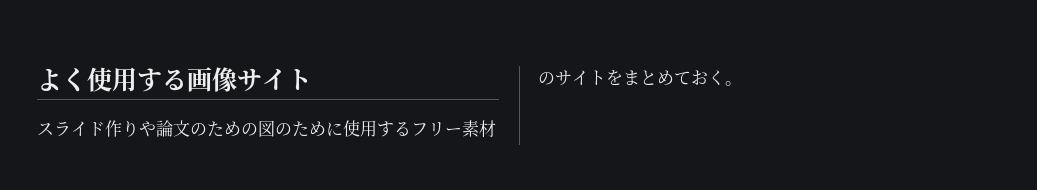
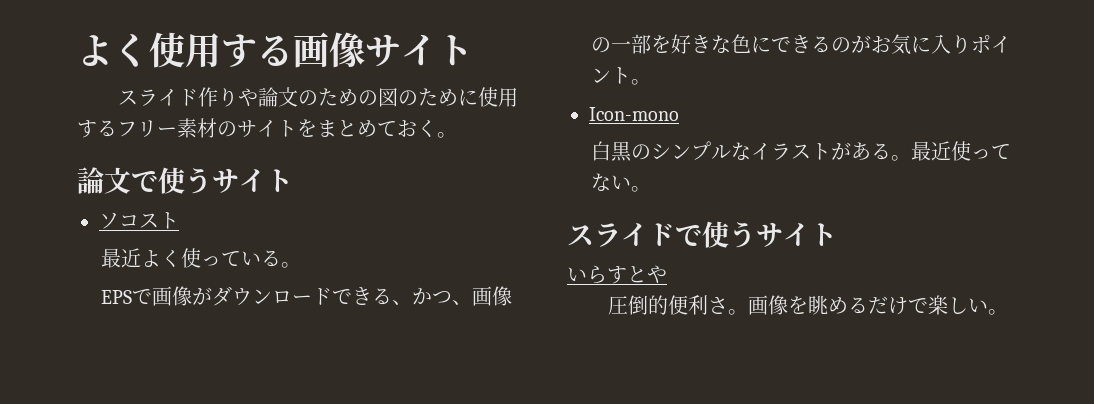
+ 論文で使うサイト
+ ソコスト
+ 最近よく使っている。
+ EPSで画像がダウンロードできる、かつ、画像の一部を好きな色にできるのがお気に入りポイント。
+ Icon-mono
+ 白黒のシンプルなイラストがある。最近使ってない。
+ スライドで使うサイト
+ いらすとや
+ 圧倒的便利さ。画像を眺めるだけで楽しい。

